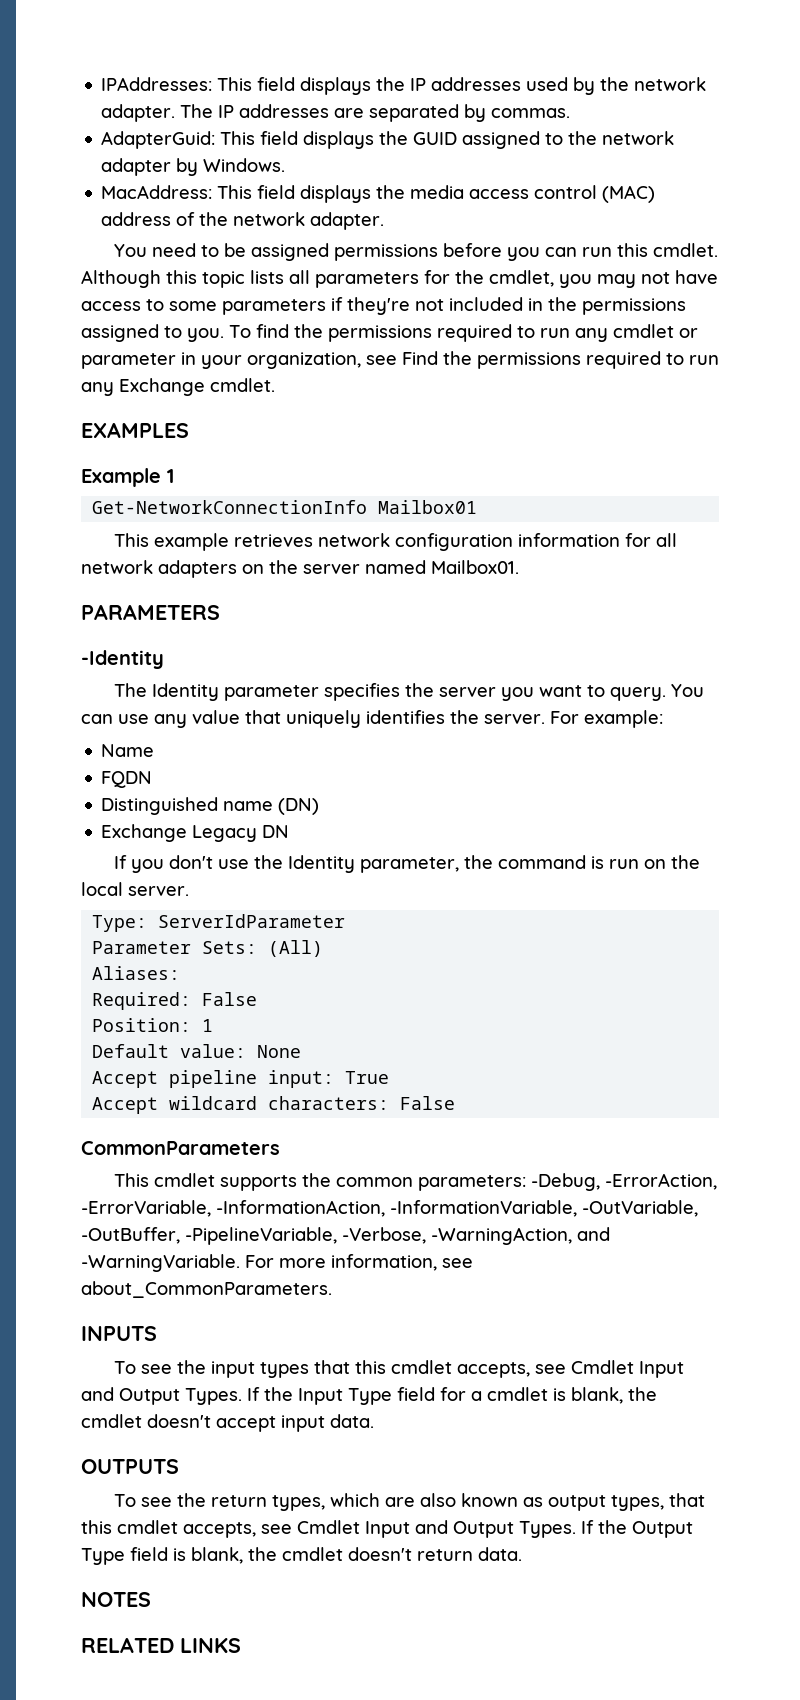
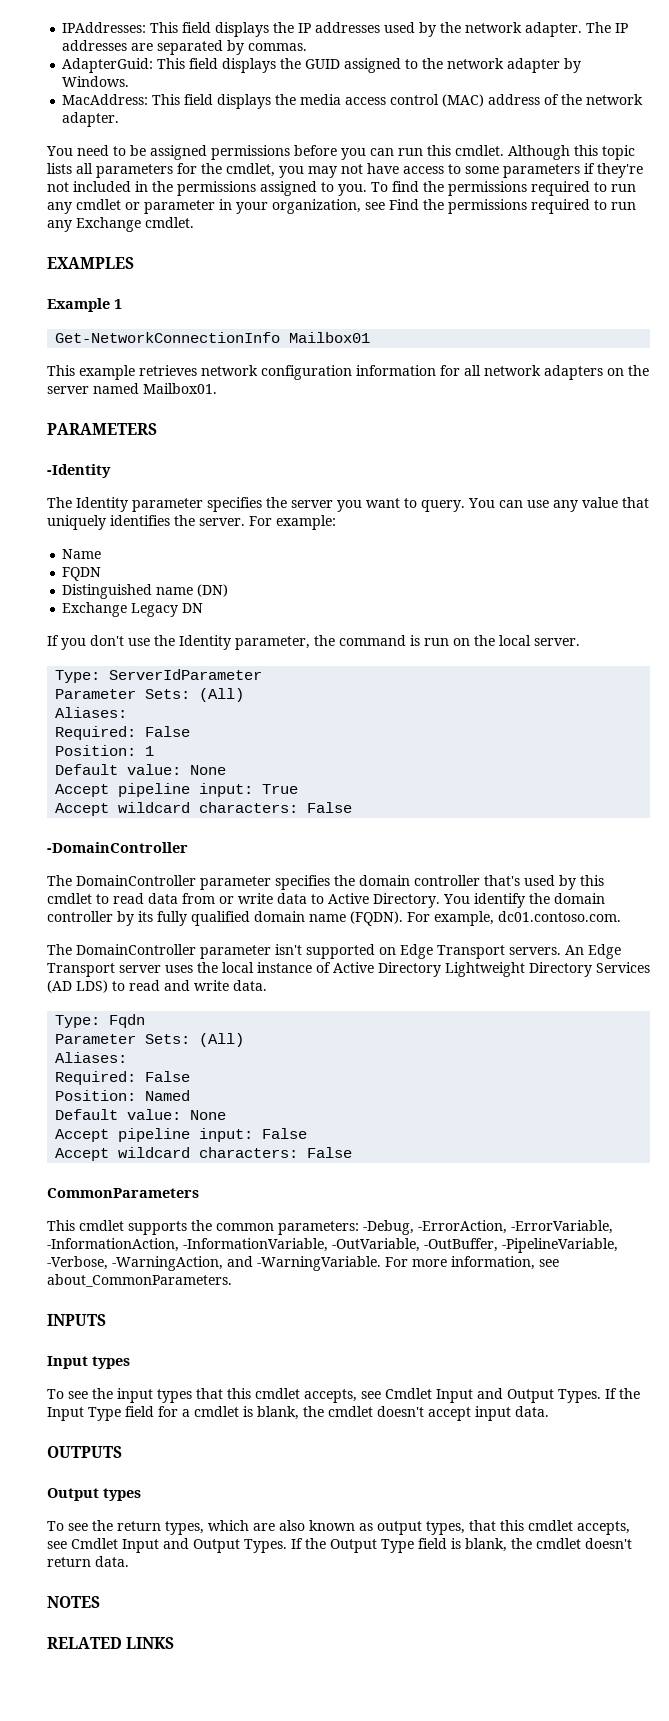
+ -DomainController
+ The DomainController parameter specifies the domain controller that's used by this cmdlet to read data from or write data to Active Directory. You identify the domain controller by its fully qualified domain name (FQDN). For example, dc01.contoso.com.
+ The DomainController parameter isn't supported on Edge Transport servers. An Edge Transport server uses the local instance of Active Directory Lightweight Directory Services (AD LDS) to read and write data.
+ Type: Fqdn
+ Parameter Sets: (All)
+ Aliases:
+ Required: False
+ Position: Named
+ Default value: None
+ Accept pipeline input: False
+ Accept wildcard characters: False
+ Input types
+ Output types

